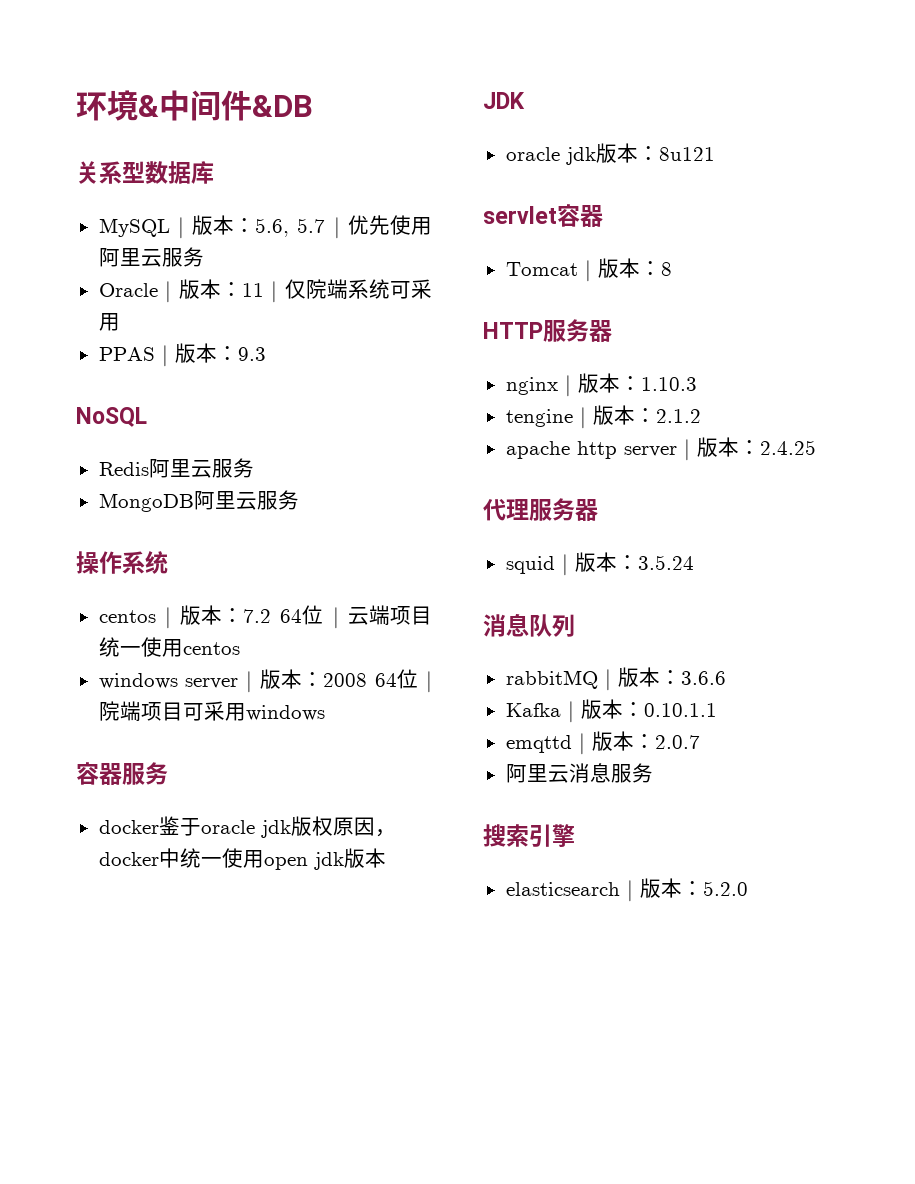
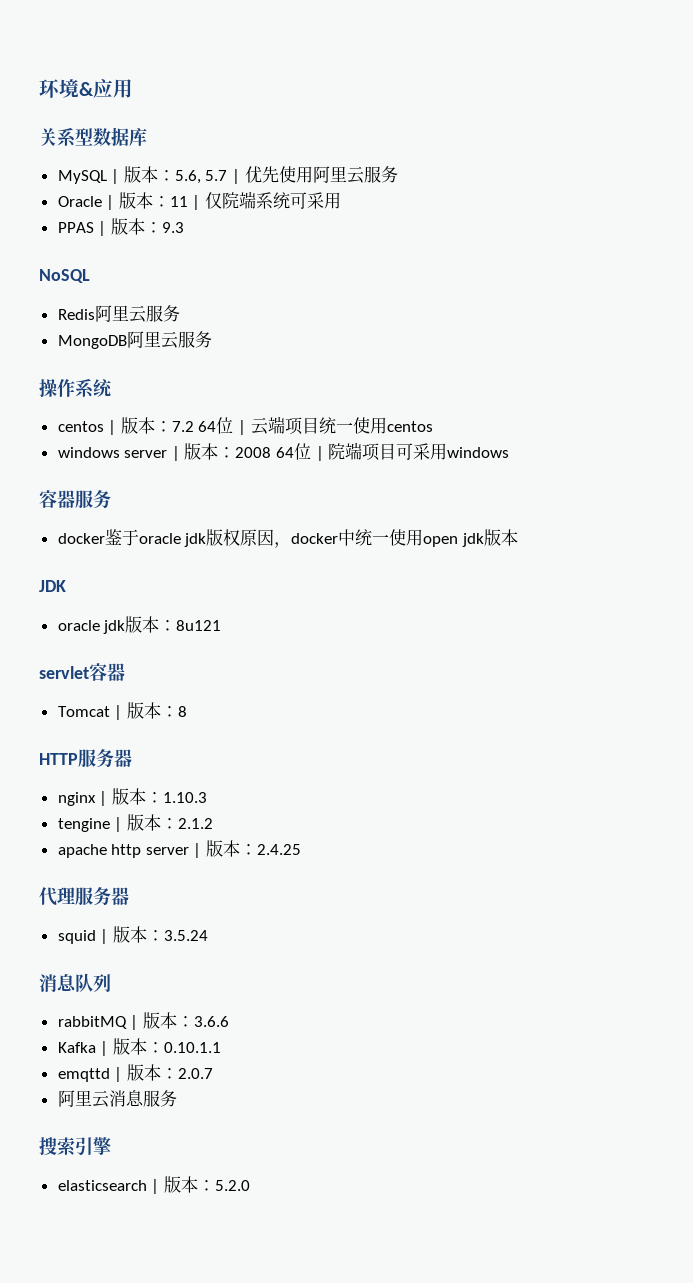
- 环境&中间件&DB
+ 环境&应用

